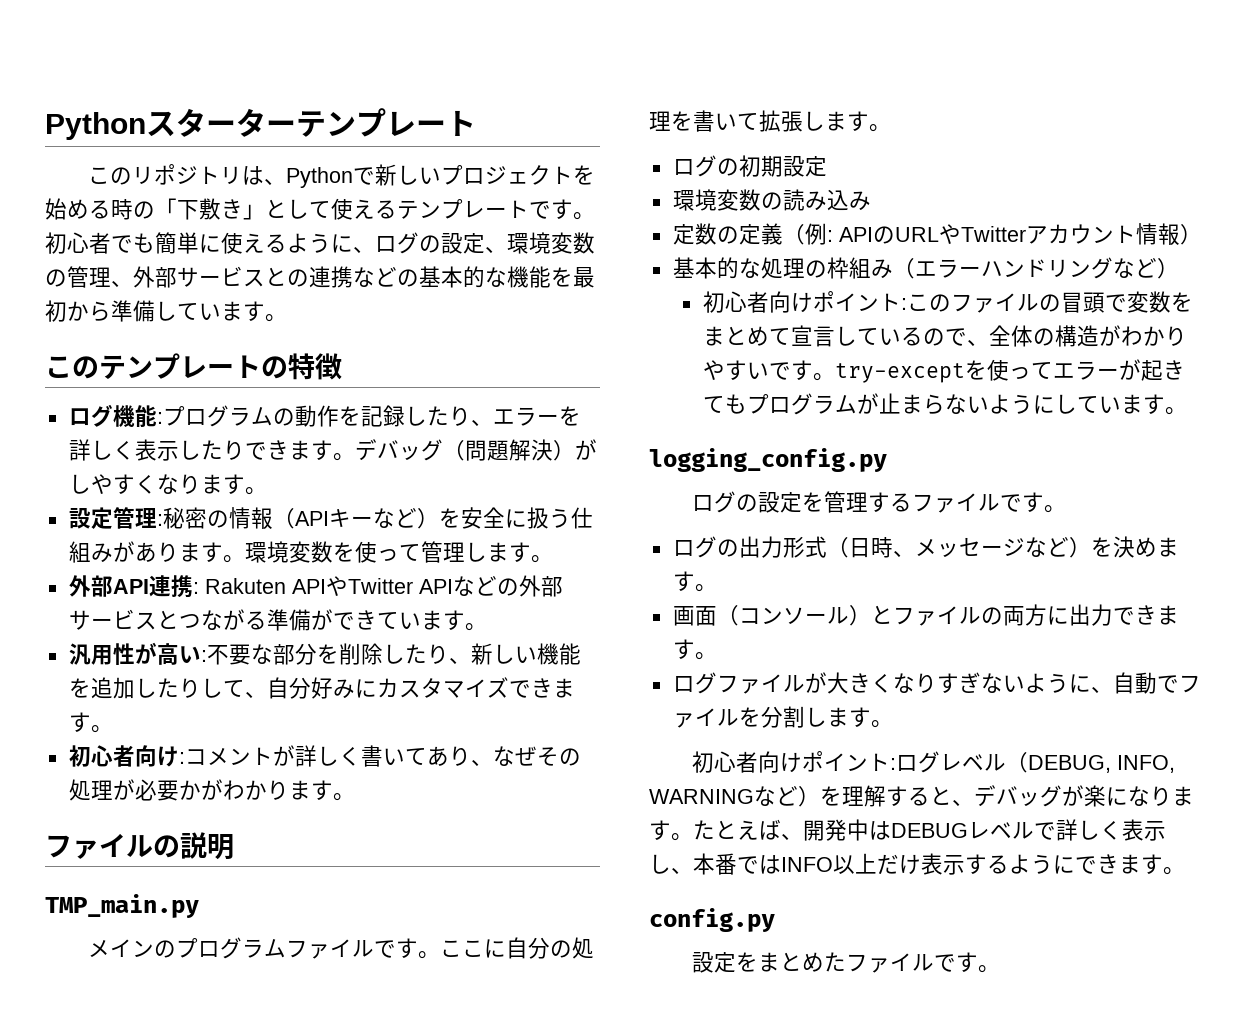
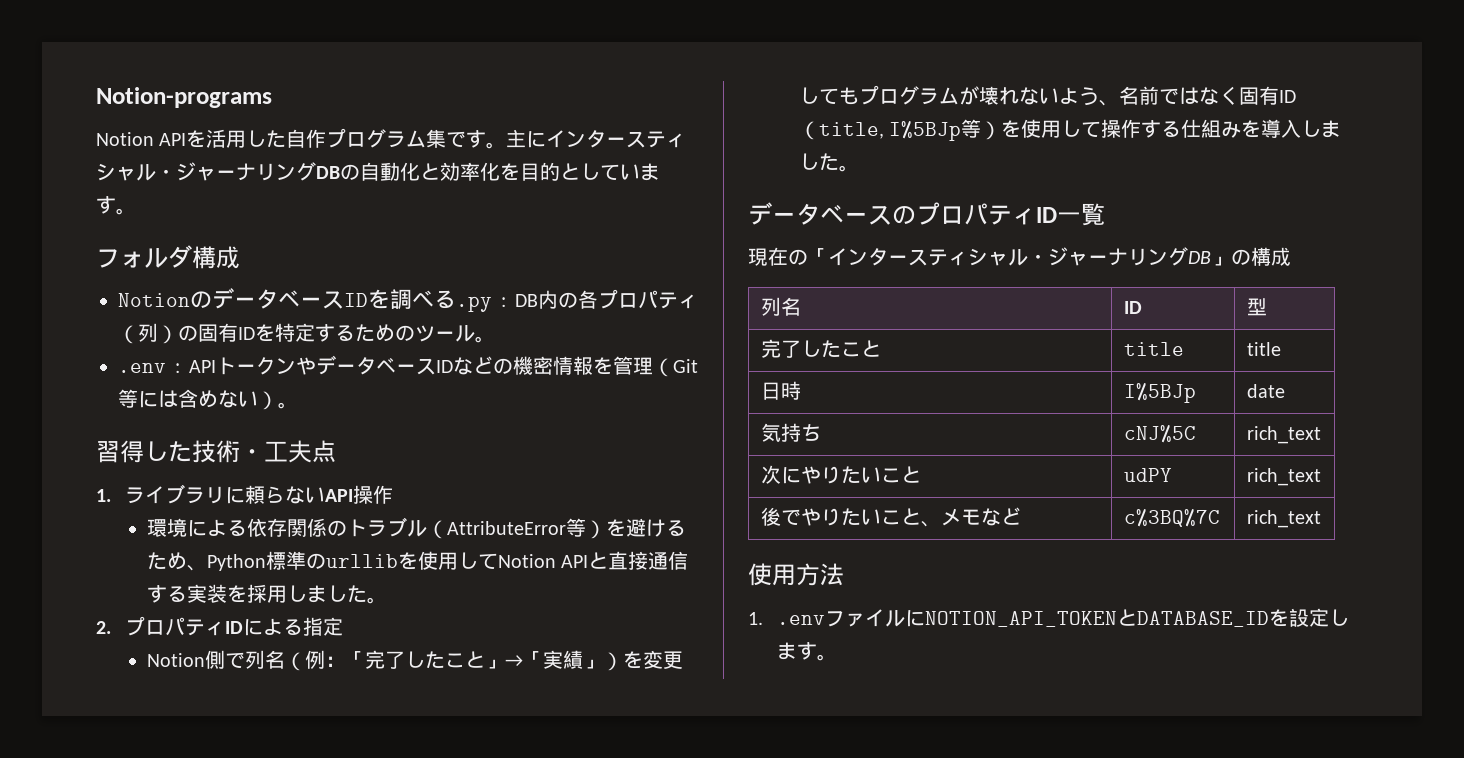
- Pythonスターターテンプレート
- このリポジトリは、Pythonで新しいプロジェクトを始める時の「下敷き」として使えるテンプレートです。初心者でも簡単に使えるように、ログの設定、環境変数の管理、外部サービスとの連携などの基本的な機能を最初から準備しています。
- このテンプレートの特徴
- ログ機能:プログラムの動作を記録したり、エラーを詳しく表示したりできます。デバッグ（問題解決）がしやすくなります。
- 設定管理:秘密の情報（APIキーなど）を安全に扱う仕組みがあります。環境変数を使って管理します。
- 外部API連携: Rakuten APIやTwitter APIなどの外部サービスとつながる準備ができています。
- 汎用性が高い:不要な部分を削除したり、新しい機能を追加したりして、自分好みにカスタマイズできます。
- 初心者向け:コメントが詳しく書いてあり、なぜその処理が必要かがわかります。
- ファイルの説明
- TMP_main.py
- メインのプログラムファイルです。ここに自分の処理を書いて拡張します。
- ログの初期設定
- 環境変数の読み込み
- 定数の定義（例: APIのURLやTwitterアカウント情報）
- 基本的な処理の枠組み（エラーハンドリングなど）
- 初心者向けポイント:このファイルの冒頭で変数をまとめて宣言しているので、全体の構造がわかりやすいです。try-exceptを使ってエラーが起きてもプログラムが止まらないようにしています。
- logging_config.py
- ログの設定を管理するファイルです。
- ログの出力形式（日時、メッセージなど）を決めます。
- 画面（コンソール）とファイルの両方に出力できます。
- ログファイルが大きくなりすぎないように、自動でファイルを分割します。
- 初心者向けポイント:ログレベル（DEBUG, INFO, WARNINGなど）を理解すると、デバッグが楽になります。たとえば、開発中はDEBUGレベルで詳しく表示し、本番ではINFO以上だけ表示するようにできます。
- config.py
- 設定をまとめたファイルです。
+ Notion-programs
+ Notion APIを活用した自作プログラム集です。主にインタースティシャル・ジャーナリングDBの自動化と効率化を目的としています。
+ フォルダ構成
+ NotionのデータベースIDを調べる.py : DB内の各プロパティ（列）の固有IDを特定するためのツール。
+ .env : APIトークンやデータベースIDなどの機密情報を管理（Git等には含めない）。
+ 習得した技術・工夫点
+ 1.ライブラリに頼らないAPI操作
+ 環境による依存関係のトラブル（AttributeError等）を避けるため、Python標準のurllibを使用してNotion APIと直接通信する実装を採用しました。
+ 2.プロパティIDによる指定
+ Notion側で列名（例：「完了したこと」→「実績」）を変更してもプログラムが壊れないよう、名前ではなく固有ID（title, I%5BJp等）を使用して操作する仕組みを導入しました。
+ データベースのプロパティID一覧
+ 現在の「インタースティシャル・ジャーナリングDB」の構成
+ 列名 | ID | 型
+ 完了したこと | title | title
+ 日時 | I%5BJp | date
+ 気持ち | cNJ%5C | rich_text
+ 次にやりたいこと | udPY | rich_text
+ 後でやりたいこと、メモなど | c%3BQ%7C | rich_text
+ 使用方法
+ 1. .envファイルにNOTION_API_TOKENとDATABASE_IDを設定します。

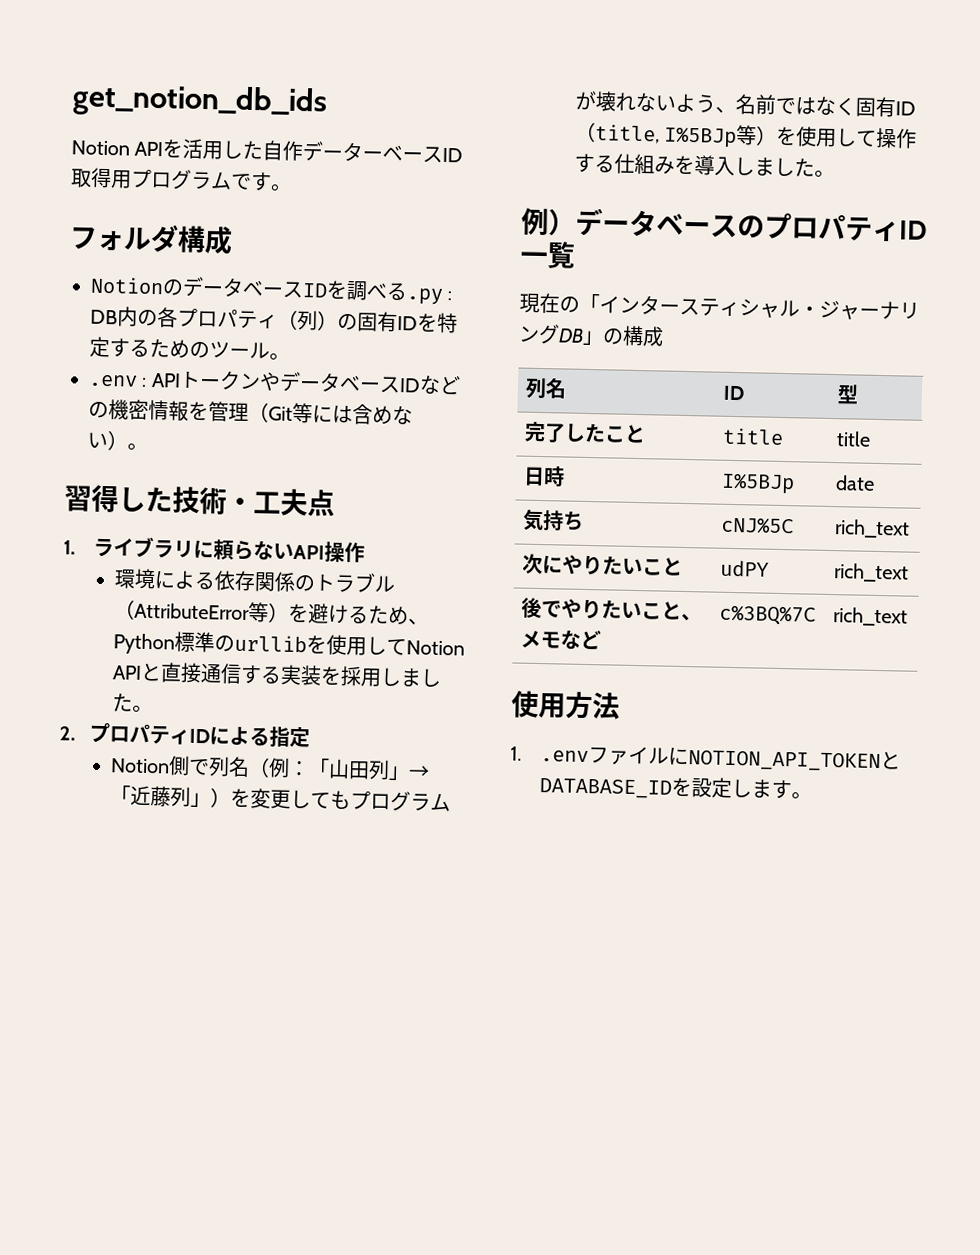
- Notion-programs
+ get_notion_db_ids
- Notion APIを活用した自作プログラム集です。主にインタースティシャル・ジャーナリングDBの自動化と効率化を目的としています。
+ Notion APIを活用した自作データーベースID取得用プログラムです。
- Notion側で列名（例：「完了したこと」→「実績」）を変更してもプログラムが壊れないよう、名前ではなく固有ID（title, I%5BJp等）を使用して操作する仕組みを導入しました。
+ Notion側で列名（例：「山田列」→「近藤列」）を変更してもプログラムが壊れないよう、名前ではなく固有ID（title, I%5BJp等）を使用して操作する仕組みを導入しました。
- データベースのプロパティID一覧
+ 例）データベースのプロパティID一覧

